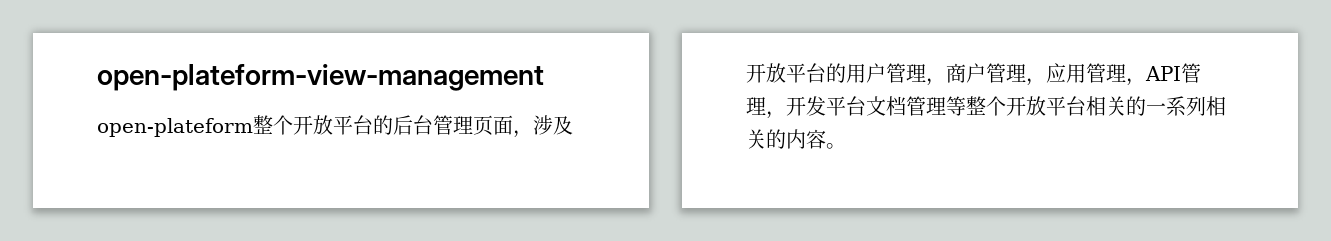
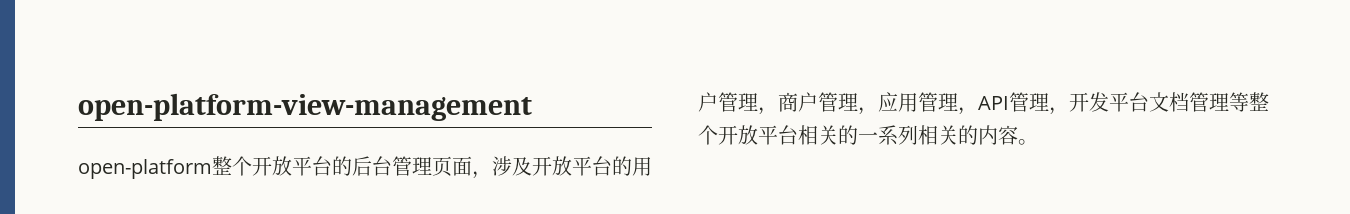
- open-plateform-view-management
- open-plateform整个开放平台的后台管理页面，涉及开放平台的用户管理，商户管理，应用管理，API管理，开发平台文档管理等整个开放平台相关的一系列相关的内容。
+ open-platform-view-management
+ open-platform整个开放平台的后台管理页面，涉及开放平台的用户管理，商户管理，应用管理，API管理，开发平台文档管理等整个开放平台相关的一系列相关的内容。

